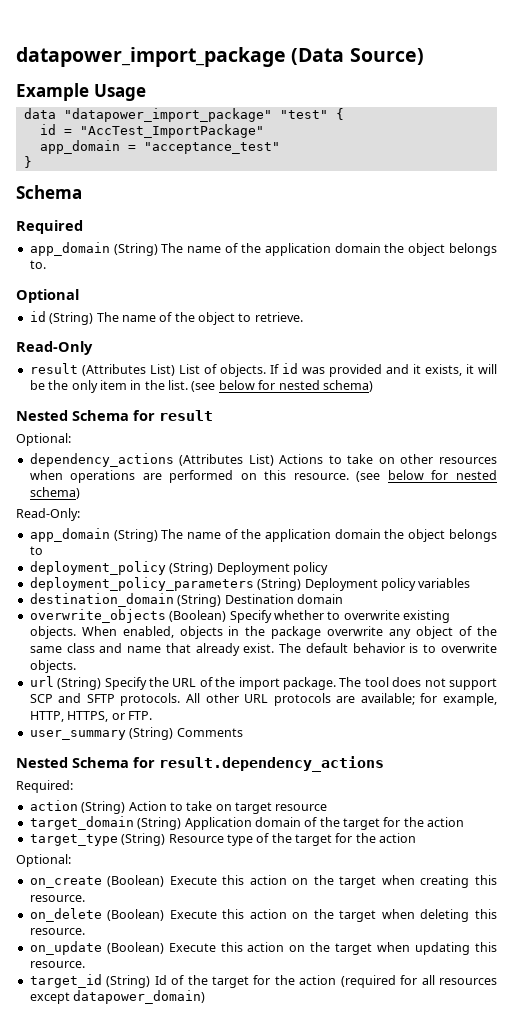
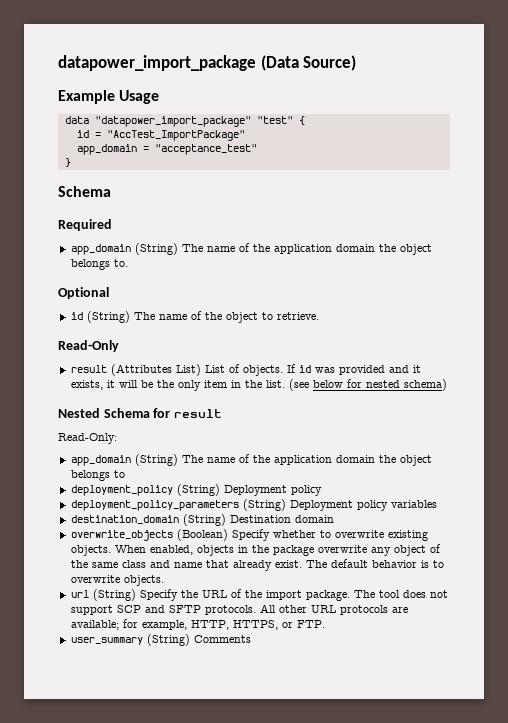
  Nested Schema for result
- Optional:
- dependency_actions (Attributes List) Actions to take on other resources when operations are performed on this resource. (see below for nested schema)
- Nested Schema for result.dependency_actions
- Required:
- action (String) Action to take on target resource
- target_domain (String) Application domain of the target for the action
- target_type (String) Resource type of the target for the action
- Optional:
- on_create (Boolean) Execute this action on the target when creating this resource.
- on_delete (Boolean) Execute this action on the target when deleting this resource.
- on_update (Boolean) Execute this action on the target when updating this resource.
- target_id (String) Id of the target for the action (required for all resources except datapower_domain)

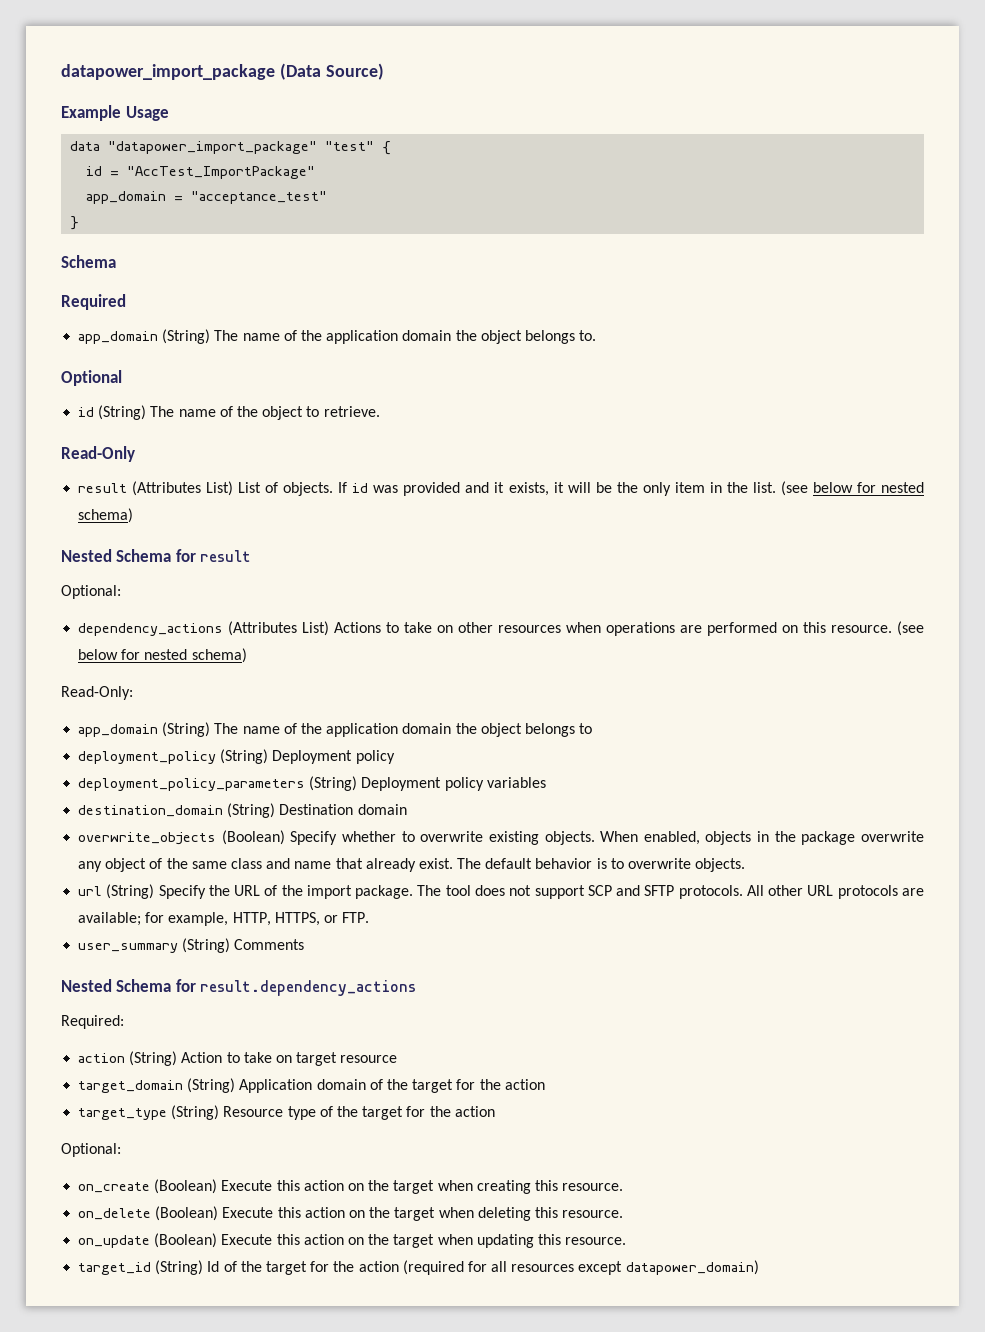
  Nested Schema for result
+ Optional:
+ dependency_actions (Attributes List) Actions to take on other resources when operations are performed on this resource. (see below for nested schema)
+ Nested Schema for result.dependency_actions
+ Required:
+ action (String) Action to take on target resource
+ target_domain (String) Application domain of the target for the action
+ target_type (String) Resource type of the target for the action
+ Optional:
+ on_create (Boolean) Execute this action on the target when creating this resource.
+ on_delete (Boolean) Execute this action on the target when deleting this resource.
+ on_update (Boolean) Execute this action on the target when updating this resource.
+ target_id (String) Id of the target for the action (required for all resources except datapower_domain)

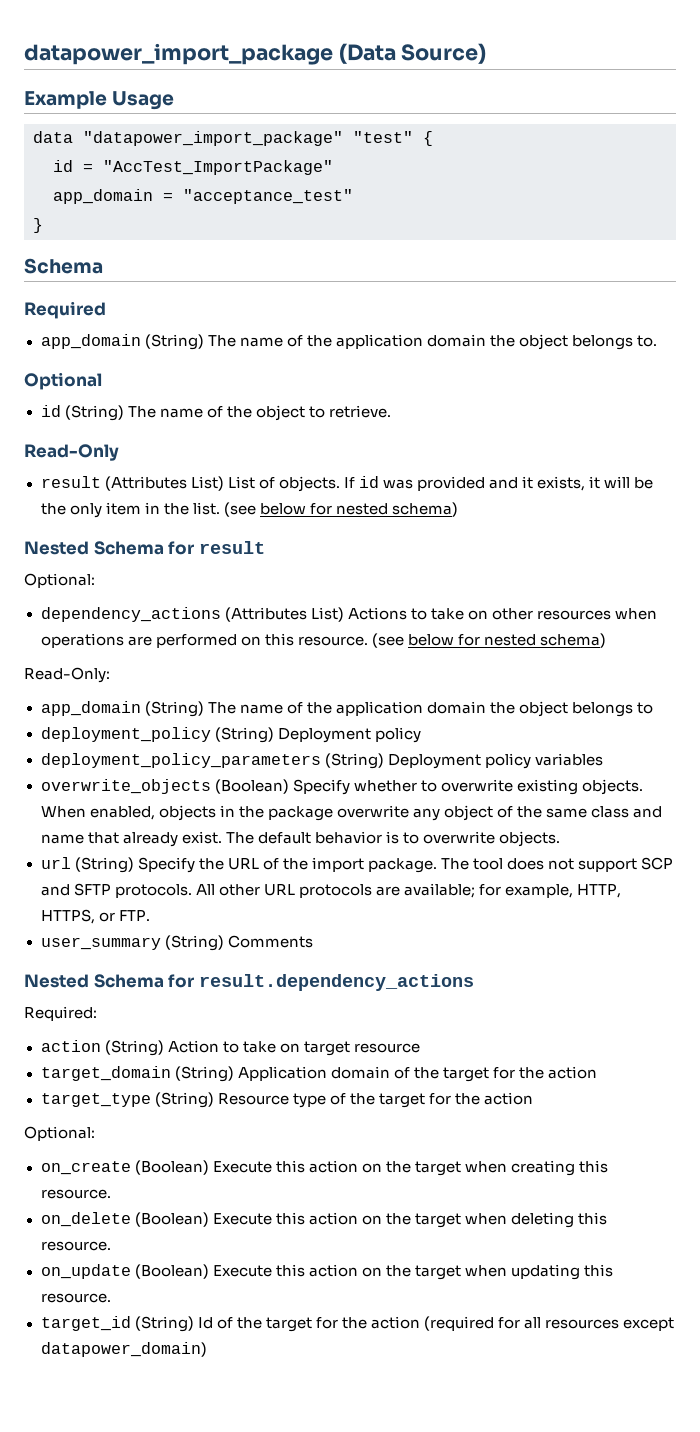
- destination_domain (String) Destination domain

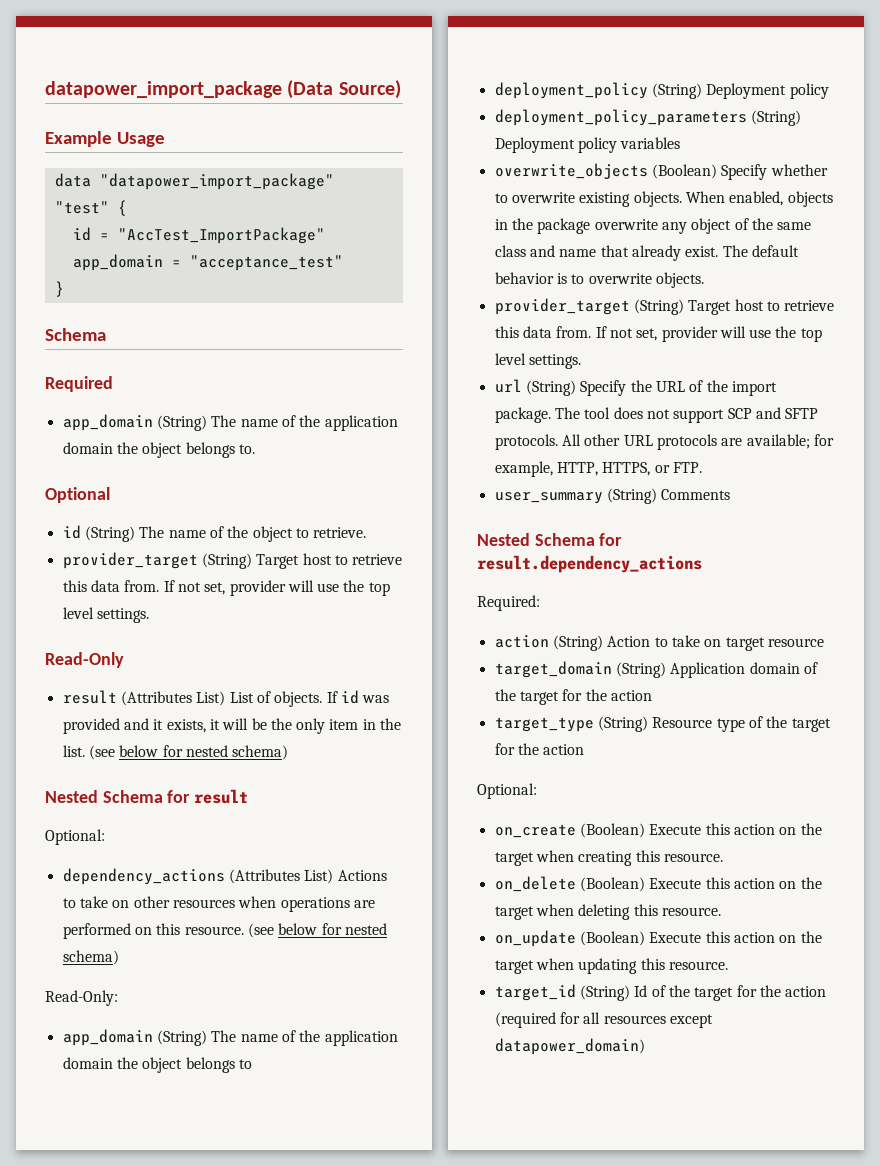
  id (String) The name of the object to retrieve.
+ provider_target (String) Target host to retrieve this data from. If not set, provider will use the top level settings.
  The default behavior is to overwrite objects.
+ provider_target (String) Target host to retrieve this data from. If not set, provider will use the top level settings.

